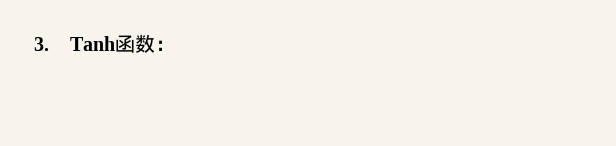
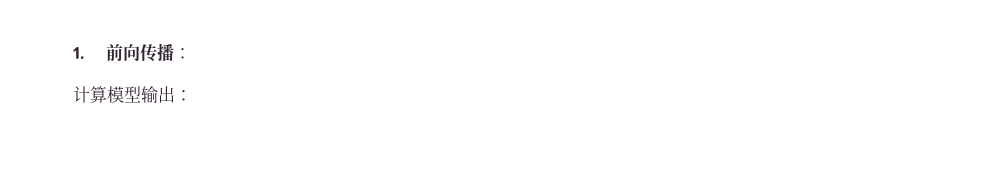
- 3. Tanh函数：
+ 1.前向传播：
+ 计算模型输出：

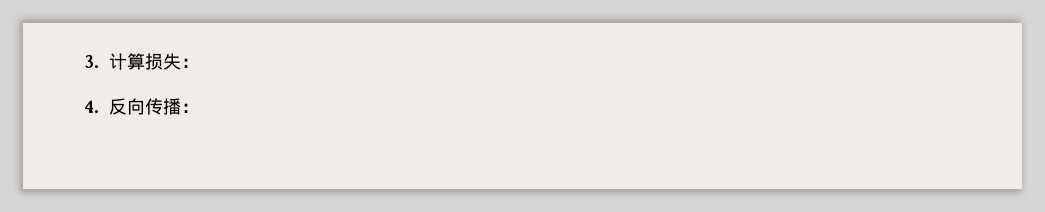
- 1.前向传播：
+ 3.计算损失：
+ 4.反向传播：
- 计算模型输出：

